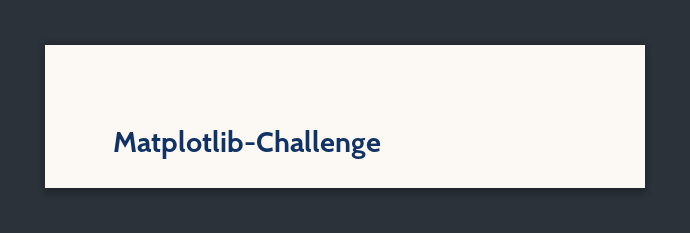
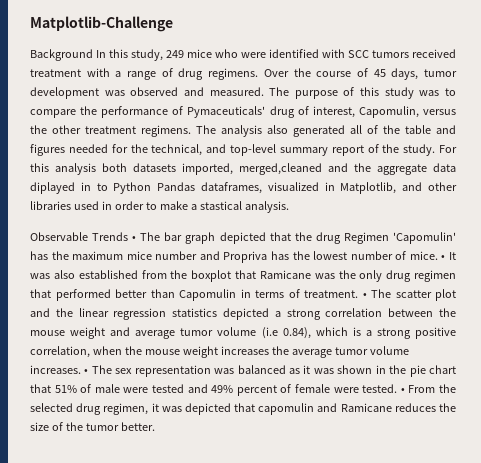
+ Background In this study, 249 mice who were identified with SCC tumors received treatment with a range of drug regimens. Over the course of 45 days, tumor development was observed and measured. The purpose of this study was to compare the performance of Pymaceuticals' drug of interest, Capomulin, versus the other treatment regimens. The analysis also generated all of the table and figures needed for the technical, and top-level summary report of the study. For this analysis both datasets imported, merged,cleaned and the aggregate data diplayed in to Python Pandas dataframes, visualized in Matplotlib, and other libraries used in order to make a stastical analysis.
+ Observable Trends • The bar graph depicted that the drug Regimen 'Capomulin' has the maximum mice number and Propriva has the lowest number of mice. • It was also established from the boxplot that Ramicane was the only drug regimen that performed better than Capomulin in terms of treatment. • The scatter plot and the linear regression statistics depicted a strong correlation between the mouse weight and average tumor volume (i.e 0.84), which is a strong positive correlation, when the mouse weight increases the average tumor volume increases. • The sex representation was balanced as it was shown in the pie chart that 51% of male were tested and 49% percent of female were tested. • From the selected drug regimen, it was depicted that capomulin and Ramicane reduces the size of the tumor better.

